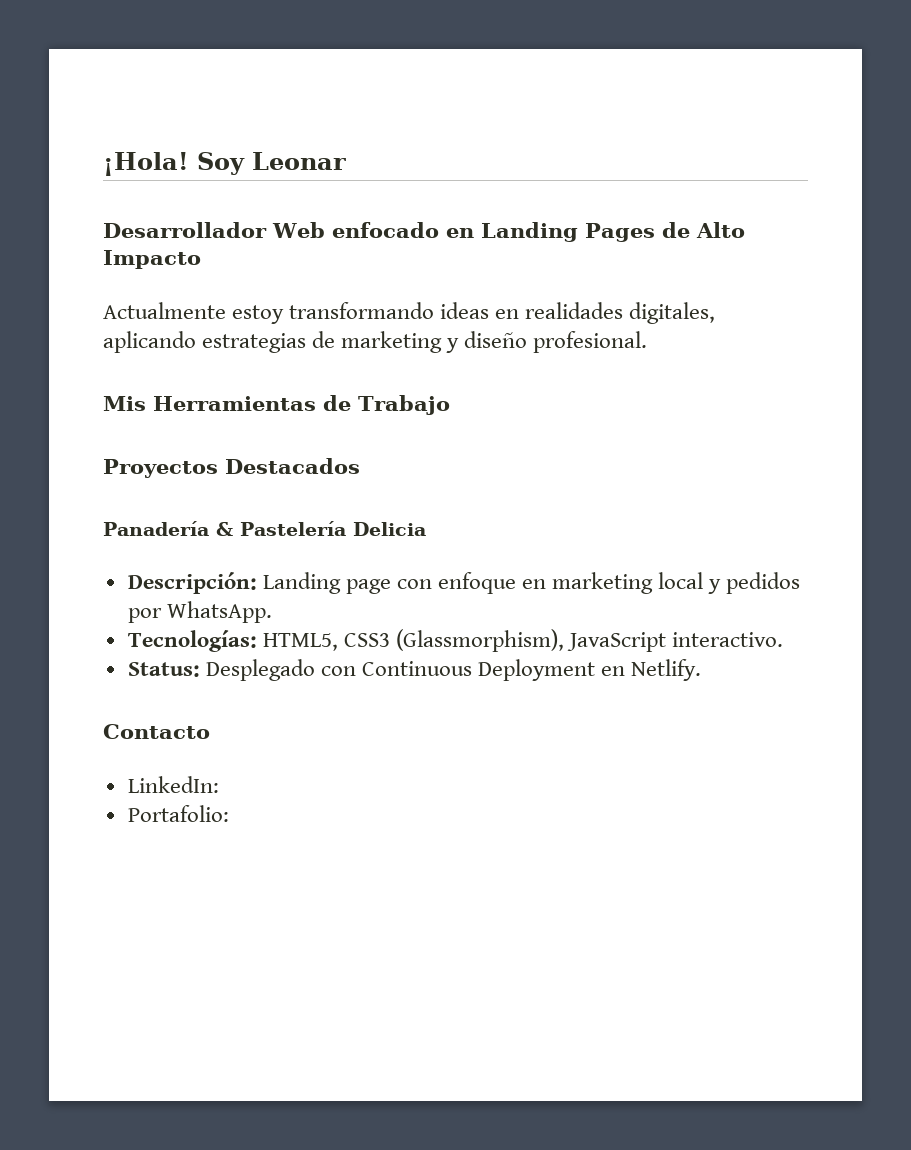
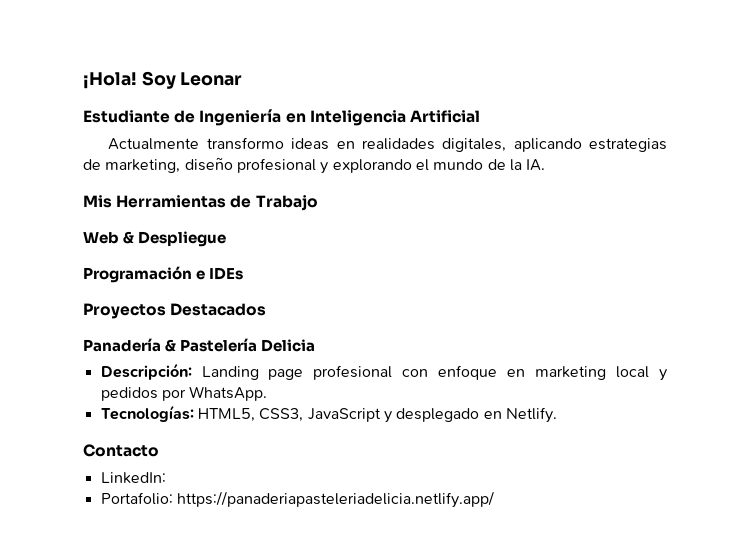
- Desarrollador Web enfocado en Landing Pages de Alto Impacto
+ Estudiante de Ingeniería en Inteligencia Artificial
- Actualmente estoy transformando ideas en realidades digitales, aplicando estrategias de marketing y diseño profesional.
+ Actualmente transformo ideas en realidades digitales, aplicando estrategias de marketing, diseño profesional y explorando el mundo de la IA.
  Mis Herramientas de Trabajo
+ Web & Despliegue
+ Programación e IDEs
- Descripción: Landing page con enfoque en marketing local y pedidos por WhatsApp.
+ Descripción: Landing page profesional con enfoque en marketing local y pedidos por WhatsApp.
- Tecnologías: HTML5, CSS3 (Glassmorphism), JavaScript interactivo.
- Status: Desplegado con Continuous Deployment en Netlify.
+ Tecnologías: HTML5, CSS3, JavaScript y desplegado en Netlify.
- Portafolio:
+ Portafolio: https://panaderiapasteleriadelicia.netlify.app/

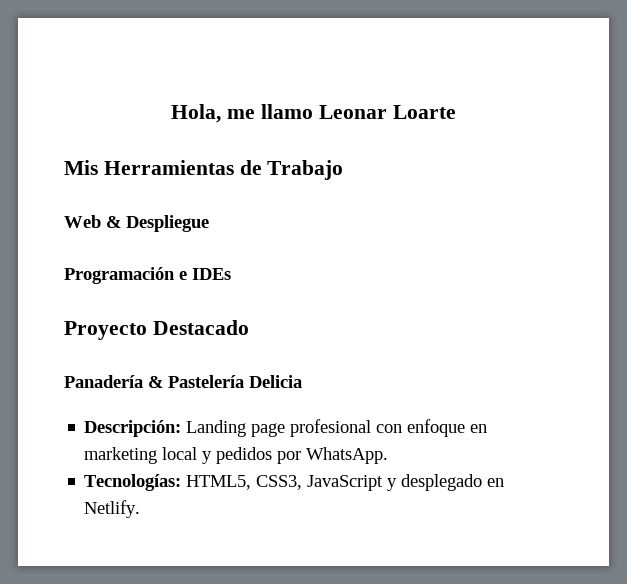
- ¡Hola! Soy Leonar
- Estudiante de Ingeniería en Inteligencia Artificial
- Actualmente transformo ideas en realidades digitales, aplicando estrategias de marketing, diseño profesional y explorando el mundo de la IA.
+ Hola, me llamo Leonar Loarte
- Proyectos Destacados
+ Proyecto Destacado
- Contacto
- LinkedIn:
- Portafolio: https://panaderiapasteleriadelicia.netlify.app/

